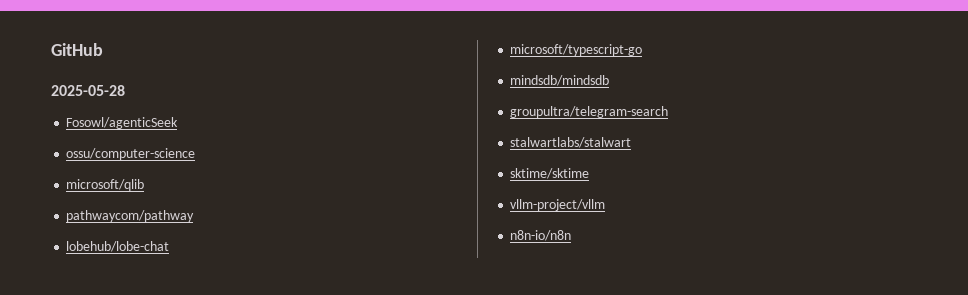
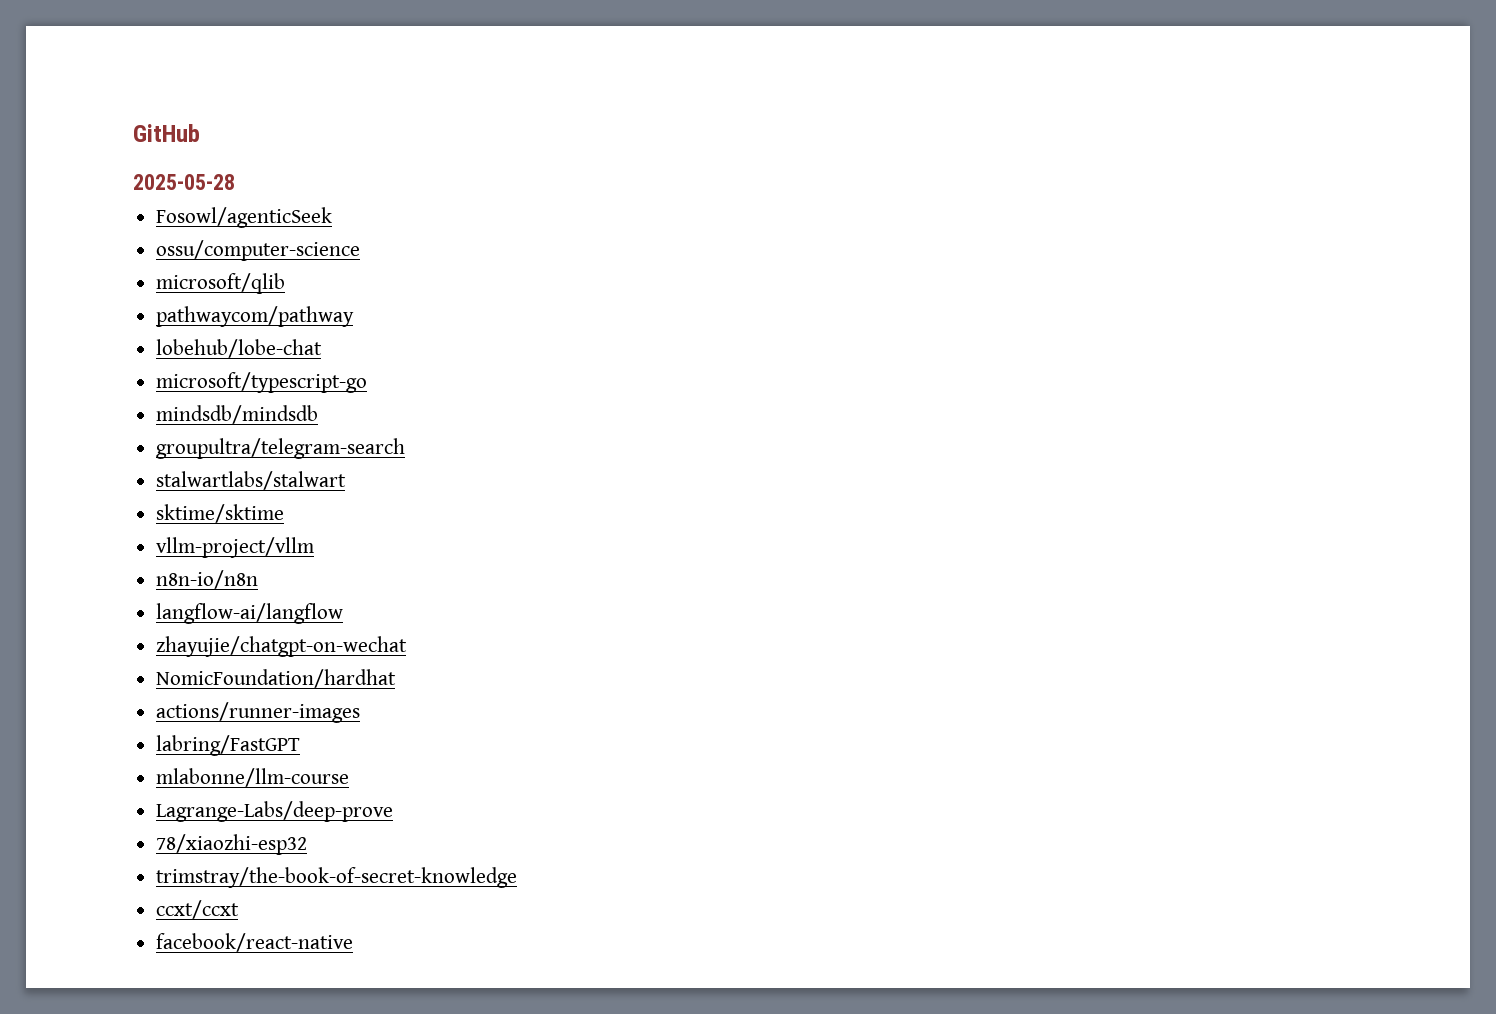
+ langflow-ai/langflow
+ zhayujie/chatgpt-on-wechat
+ NomicFoundation/hardhat
+ actions/runner-images
+ labring/FastGPT
+ mlabonne/llm-course
+ Lagrange-Labs/deep-prove
+ 78/xiaozhi-esp32
+ trimstray/the-book-of-secret-knowledge
+ ccxt/ccxt
+ facebook/react-native

